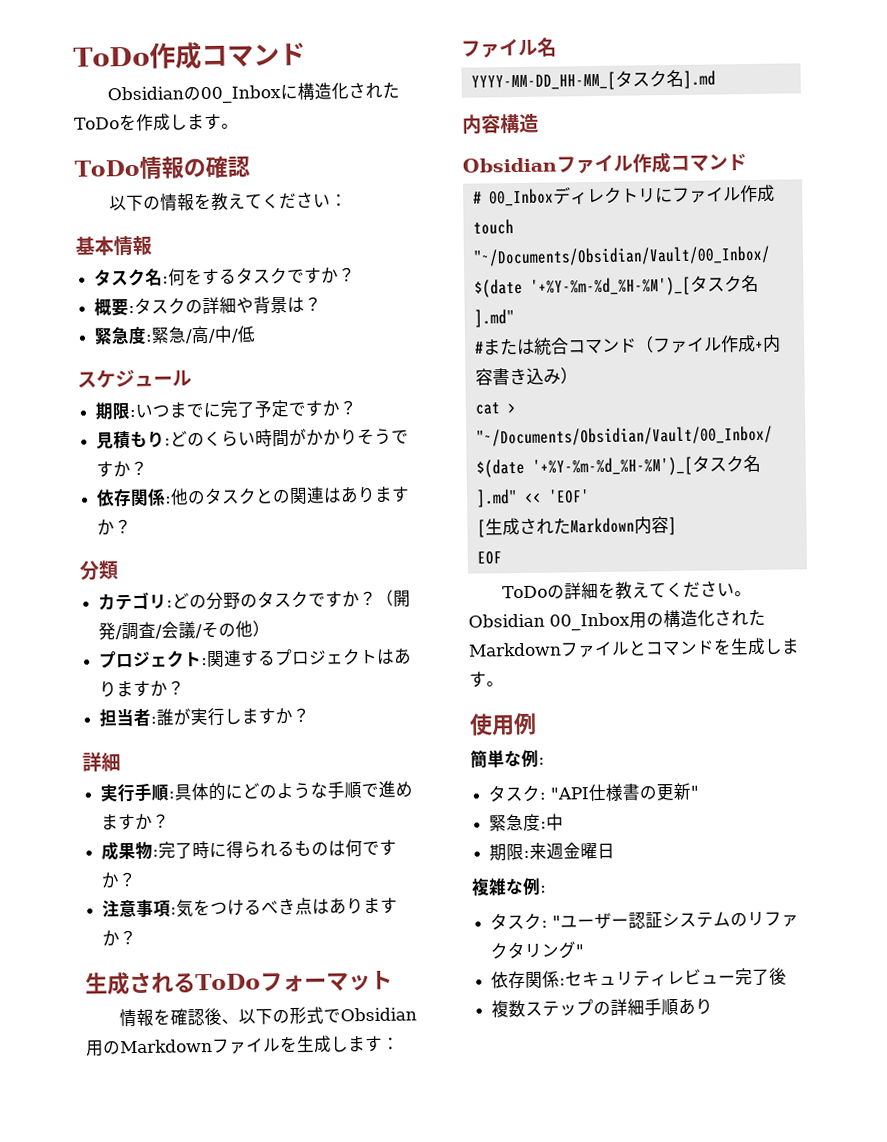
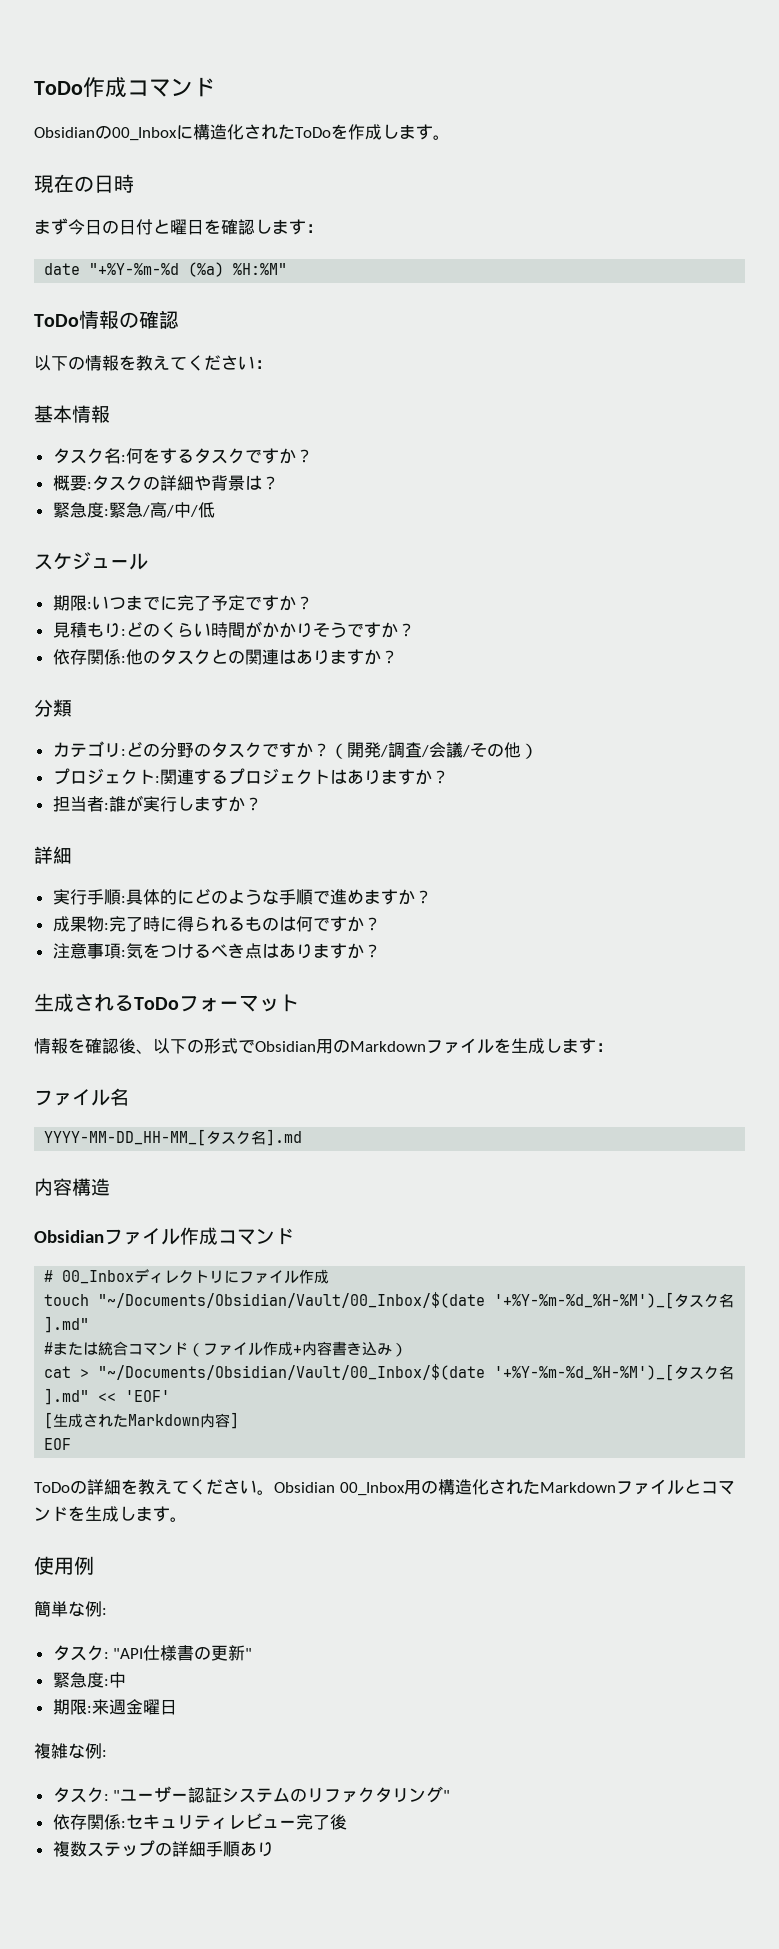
+ 現在の日時
+ まず今日の日付と曜日を確認します：
+ date "+%Y-%m-%d (%a) %H:%M"

